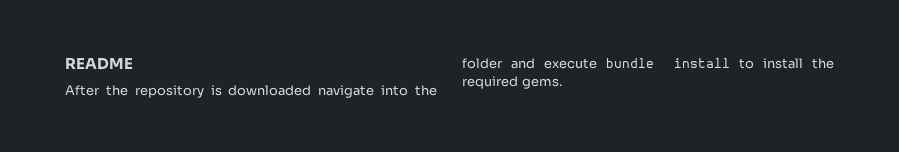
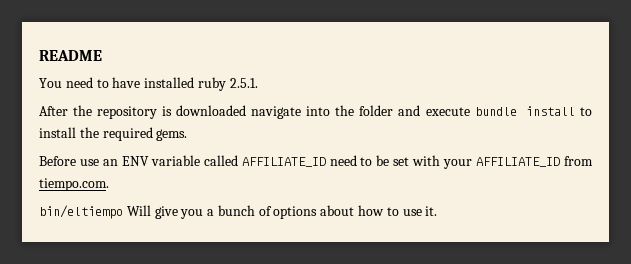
+ You need to have installed ruby 2.5.1.
+ Before use an ENV variable called AFFILIATE_ID need to be set with your AFFILIATE_ID from tiempo.com.
+ bin/eltiempo Will give you a bunch of options about how to use it.

